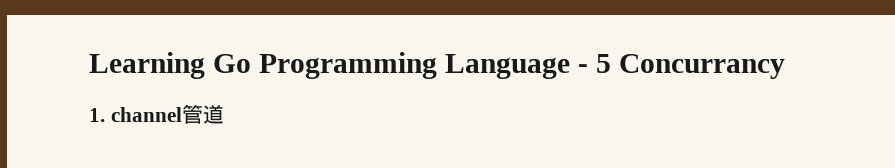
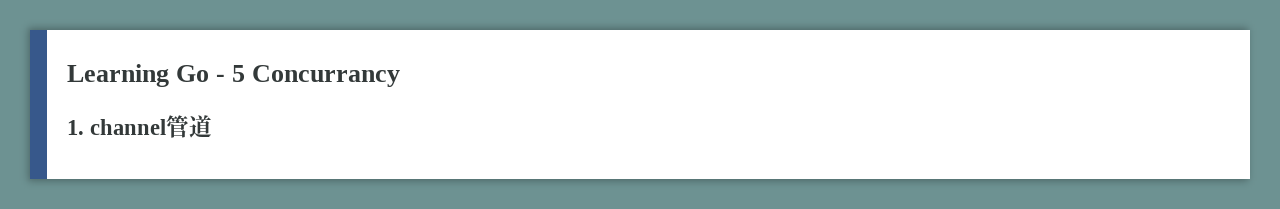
- Learning Go Programming Language - 5 Concurrancy
+ Learning Go - 5 Concurrancy

